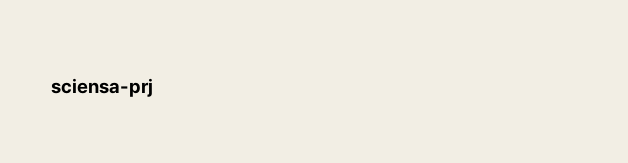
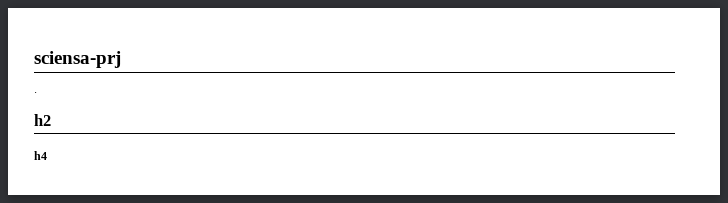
+ .
+ h2
+ h4

